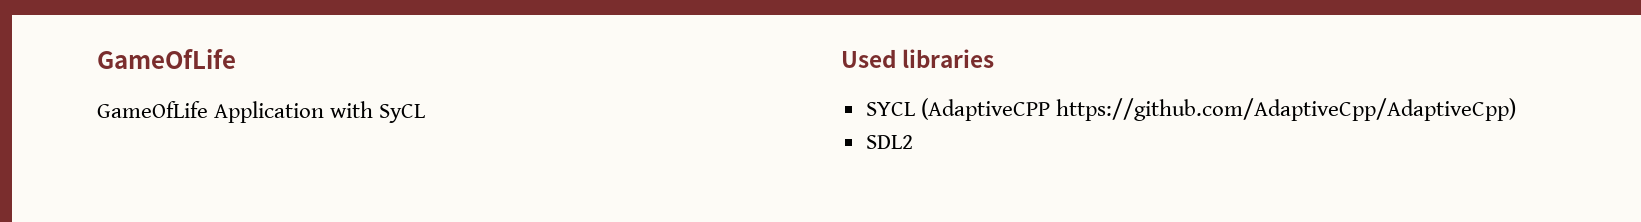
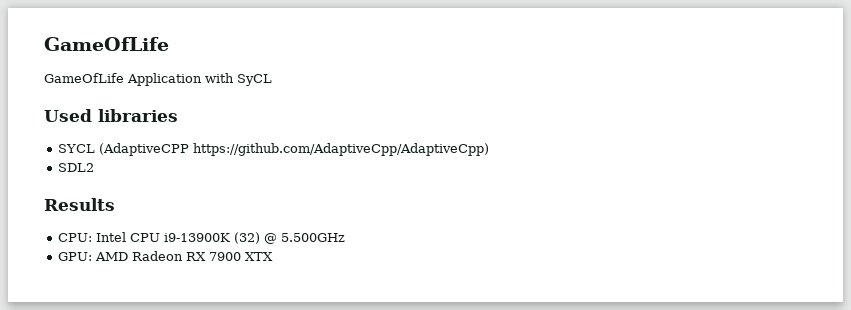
+ Results
+ CPU: Intel CPU i9-13900K (32) @ 5.500GHz
+ GPU: AMD Radeon RX 7900 XTX

